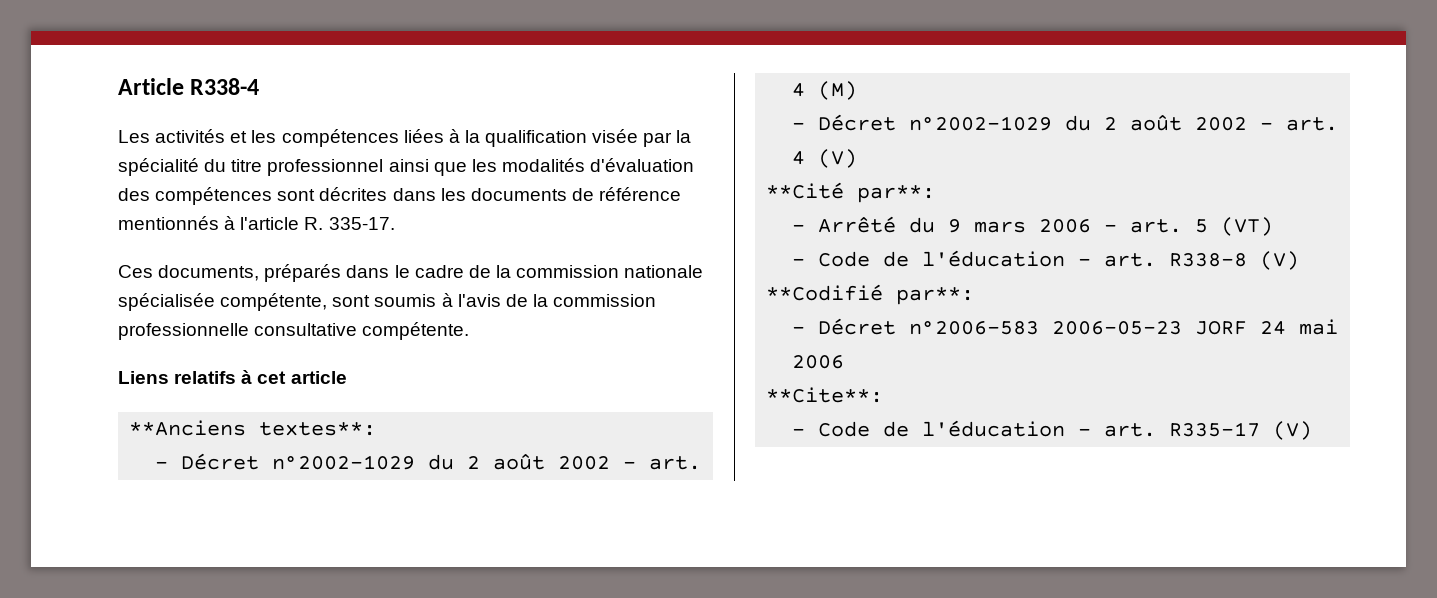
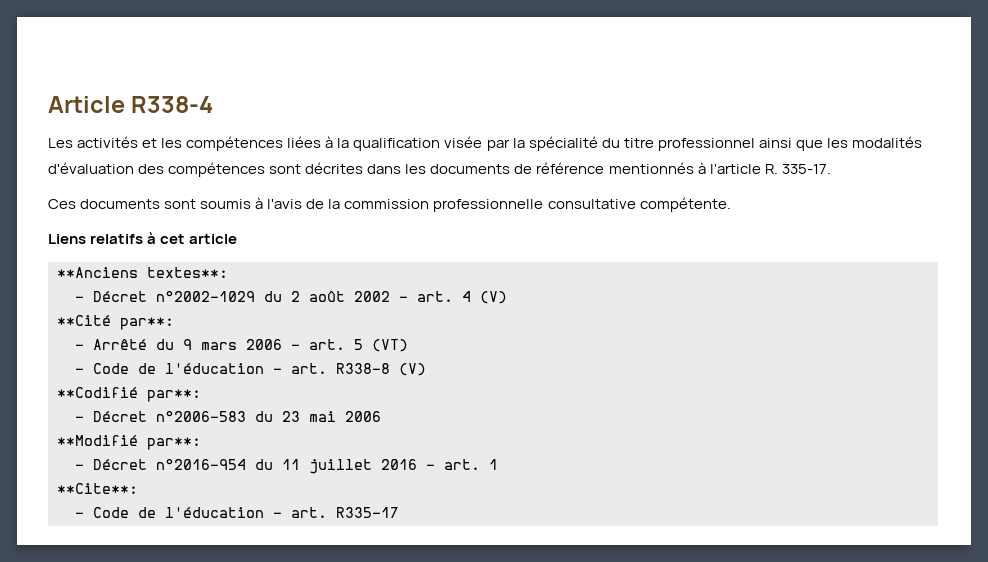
- Ces documents, préparés dans le cadre de la commission nationale spécialisée compétente, sont soumis à l'avis de la commission professionnelle consultative compétente.
+ Ces documents sont soumis à l'avis de la commission professionnelle consultative compétente.
- - Décret n°2002-1029 du 2 août 2002 - art. 4 (M)
- - Décret n°2006-583 2006-05-23 JORF 24 mai 2006
+ - Décret n°2006-583 du 23 mai 2006
+ **Modifié par**:
+ - Décret n°2016-954 du 11 juillet 2016 - art. 1
- - Code de l'éducation - art. R335-17 (V)
+ - Code de l'éducation - art. R335-17

